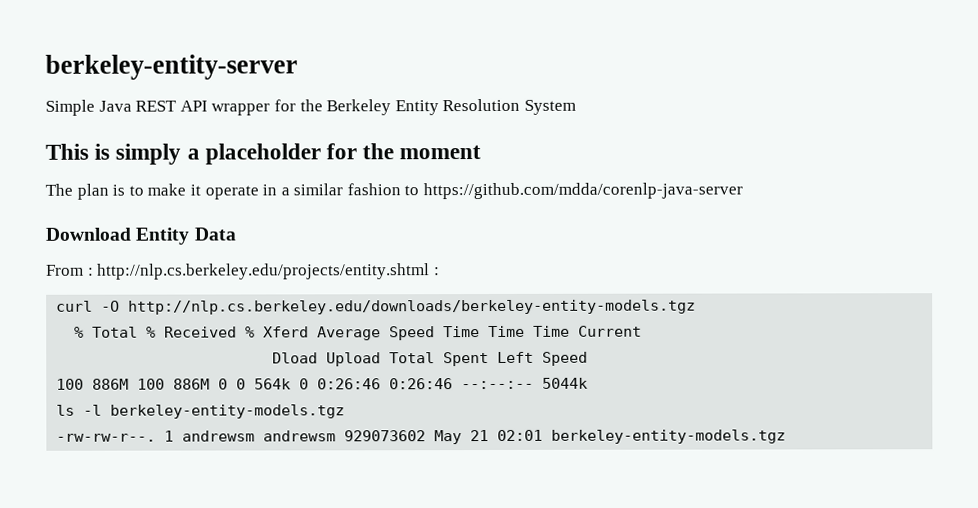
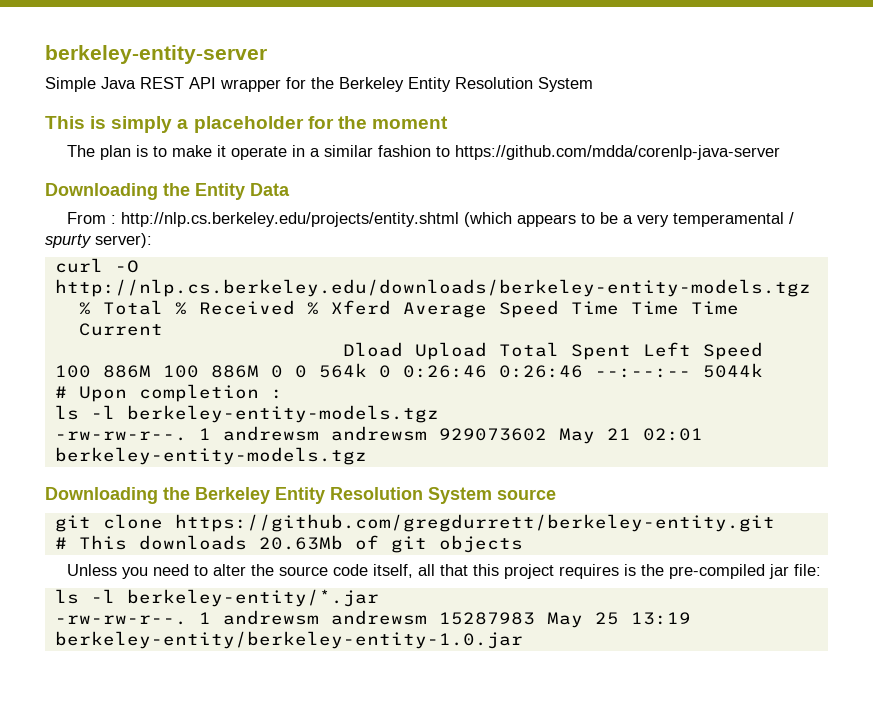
- Download Entity Data
+ Downloading the Entity Data
- From : http://nlp.cs.berkeley.edu/projects/entity.shtml :
+ From : http://nlp.cs.berkeley.edu/projects/entity.shtml (which appears to be a very temperamental / spurty server):
+ # Upon completion :
+ Downloading the Berkeley Entity Resolution System source
+ git clone https://github.com/gregdurrett/berkeley-entity.git
+ # This downloads 20.63Mb of git objects
+ Unless you need to alter the source code itself, all that this project requires is the pre-compiled jar file:
+ ls -l berkeley-entity/*.jar
+ -rw-rw-r--. 1 andrewsm andrewsm 15287983 May 25 13:19 berkeley-entity/berkeley-entity-1.0.jar

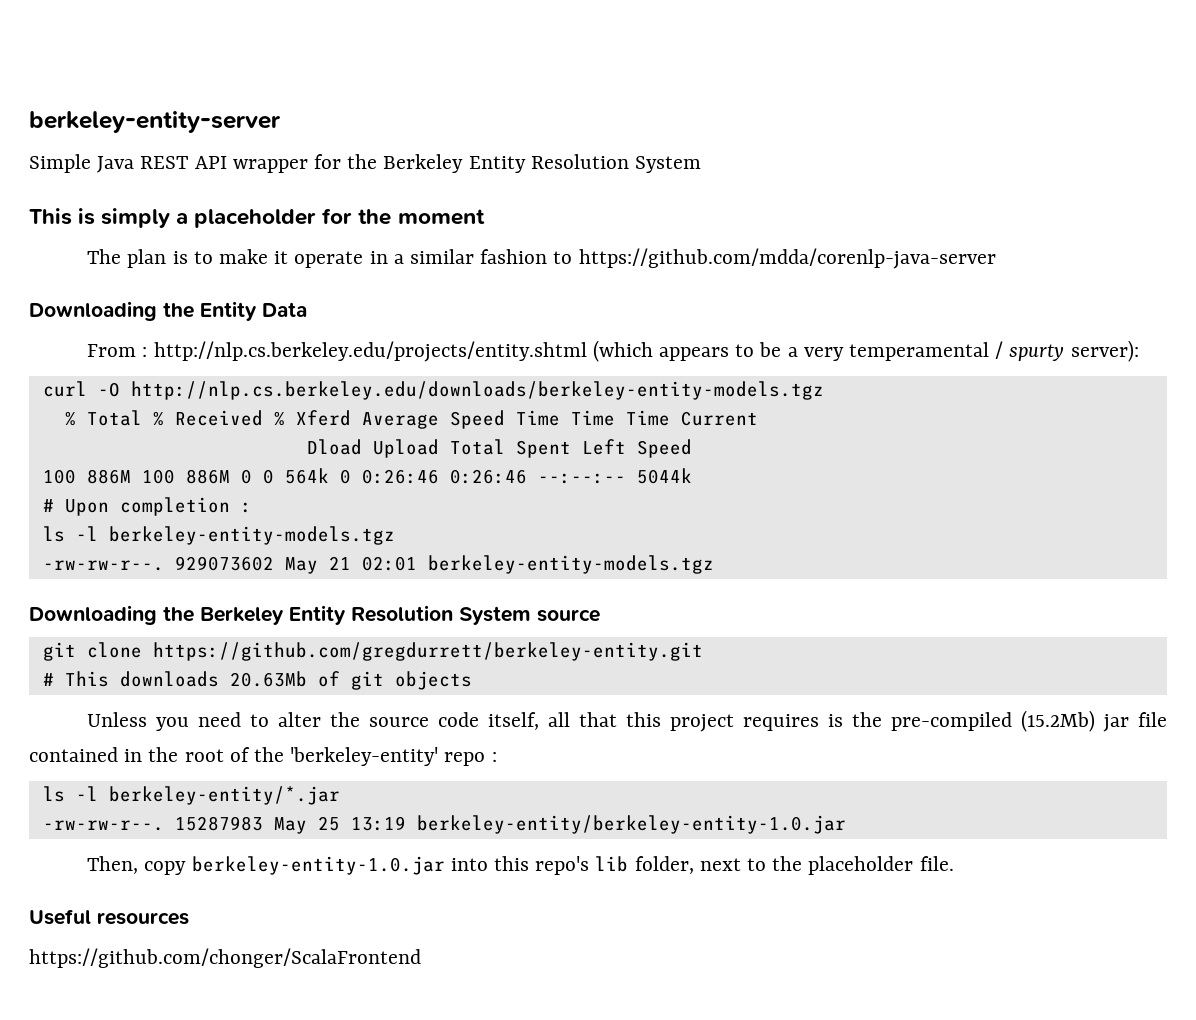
- 1 andrewsm andrewsm 929073602 May 21 02:01 berkeley-entity-models.tgz
+ 929073602 May 21 02:01 berkeley-entity-models.tgz
- Unless you need to alter the source code itself, all that this project requires is the pre-compiled jar file:
+ Unless you need to alter the source code itself, all that this project requires is the pre-compiled (15.2Mb) jar file contained in the root of the 'berkeley-entity' repo :
- 1 andrewsm andrewsm 15287983 May 25 13:19 berkeley-entity/berkeley-entity-1.0.jar
+ 15287983 May 25 13:19 berkeley-entity/berkeley-entity-1.0.jar
+ Then, copy berkeley-entity-1.0.jar into this repo's lib folder, next to the placeholder file.
+ Useful resources
+ https://github.com/chonger/ScalaFrontend

